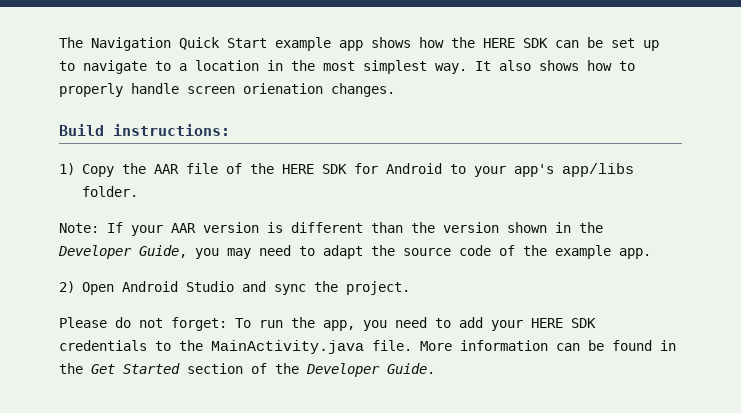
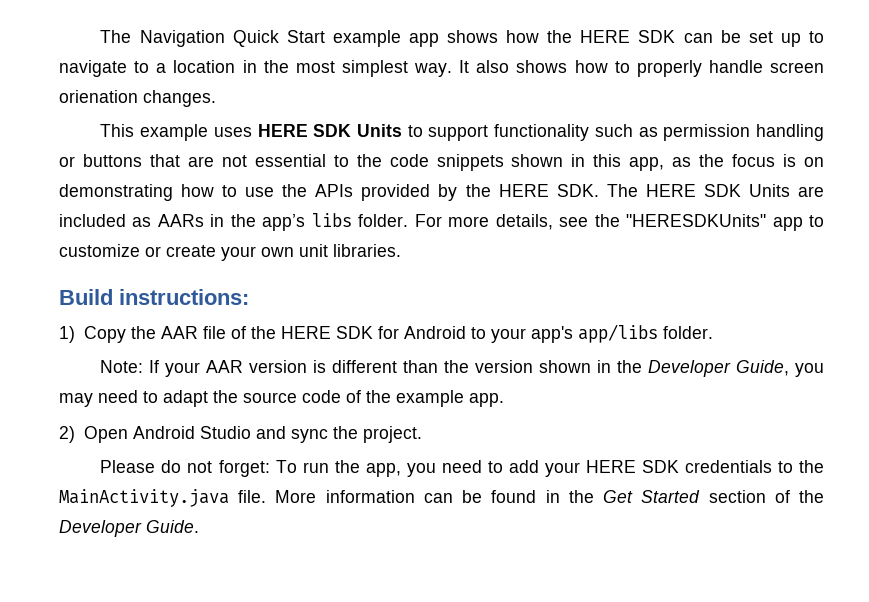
+ This example uses HERE SDK Units to support functionality such as permission handling or buttons that are not essential to the code snippets shown in this app, as the focus is on demonstrating how to use the APIs provided by the HERE SDK. The HERE SDK Units are included as AARs in the app’s libs folder. For more details, see the "HERESDKUnits" app to customize or create your own unit libraries.

